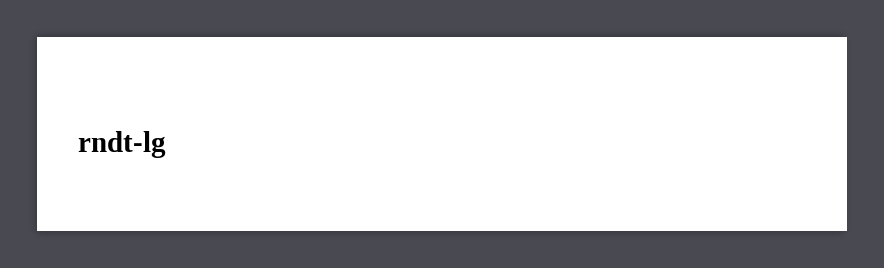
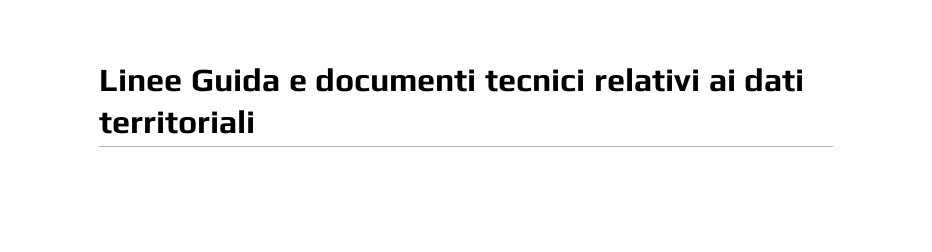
- rndt-lg
+ Linee Guida e documenti tecnici relativi ai dati territoriali

